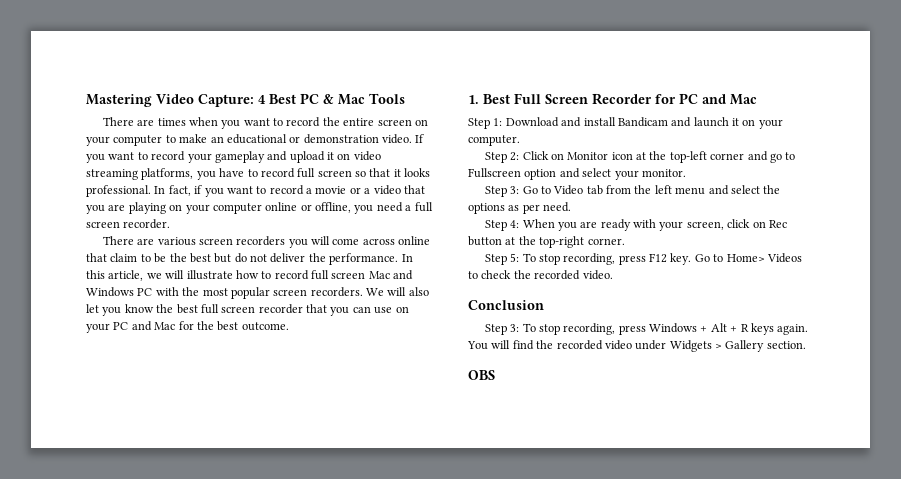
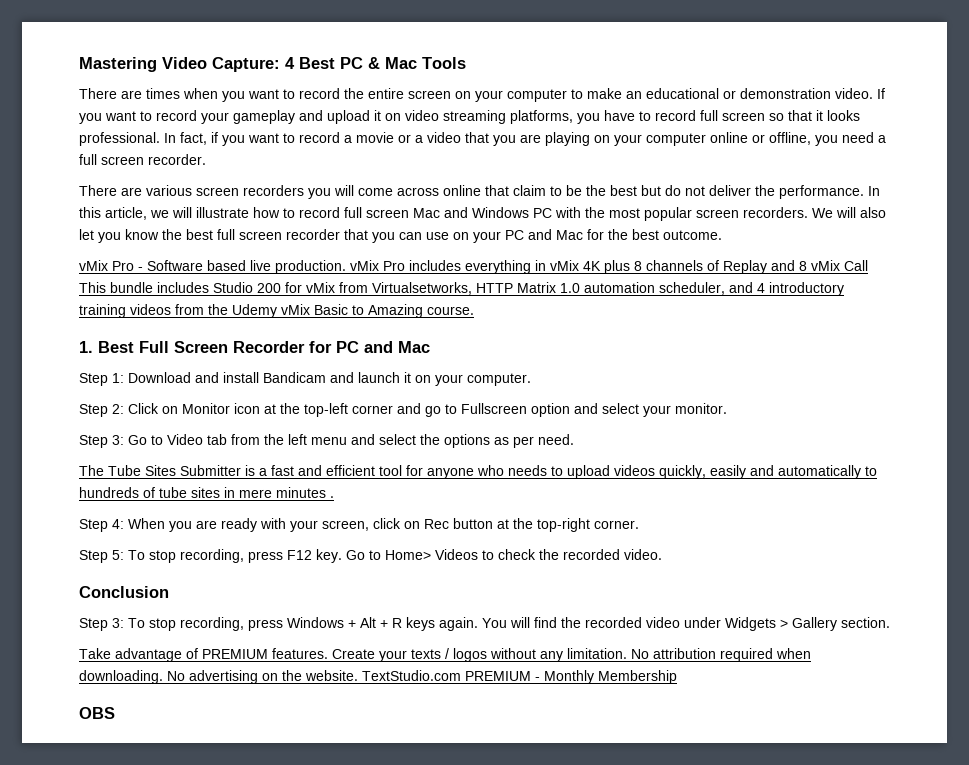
+ vMix Pro - Software based live production. vMix Pro includes everything in vMix 4K plus 8 channels of Replay and 8 vMix Call This bundle includes Studio 200 for vMix from Virtualsetworks, HTTP Matrix 1.0 automation scheduler, and 4 introductory training videos from the Udemy vMix Basic to Amazing course.
+ The Tube Sites Submitter is a fast and efficient tool for anyone who needs to upload videos quickly, easily and automatically to hundreds of tube sites in mere minutes .
+ Take advantage of PREMIUM features. Create your texts / logos without any limitation. No attribution required when downloading. No advertising on the website. TextStudio.com PREMIUM - Monthly Membership

